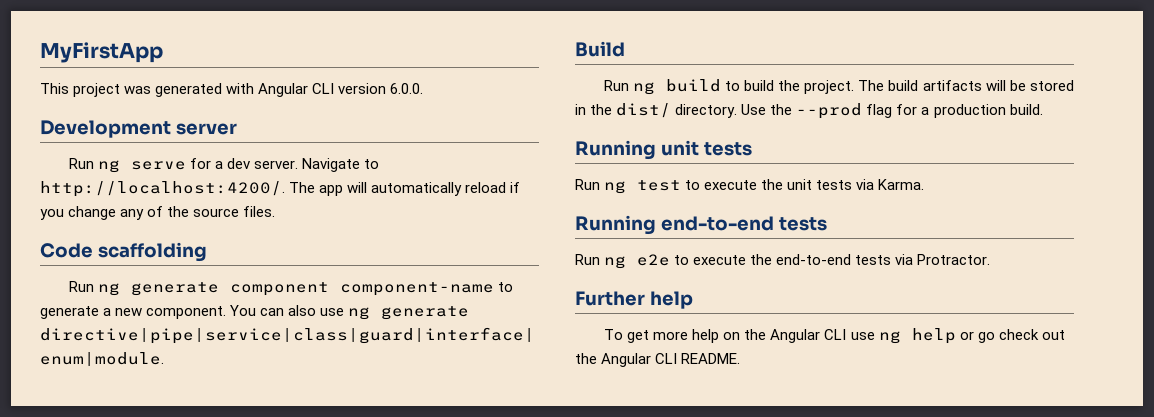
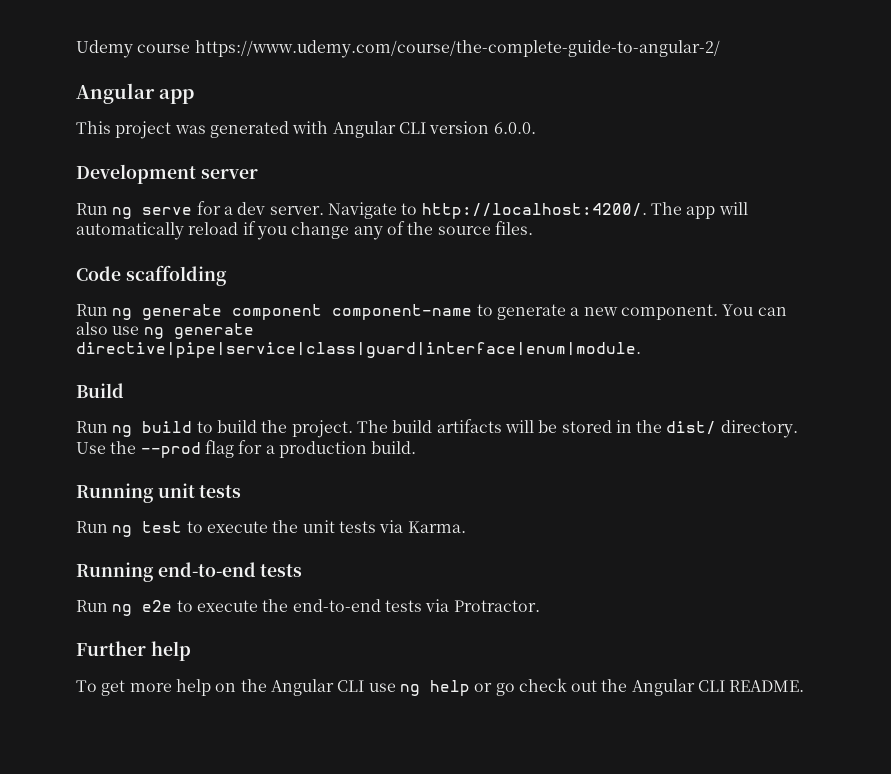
- MyFirstApp
+ Udemy course https://www.udemy.com/course/the-complete-guide-to-angular-2/
+ Angular app

